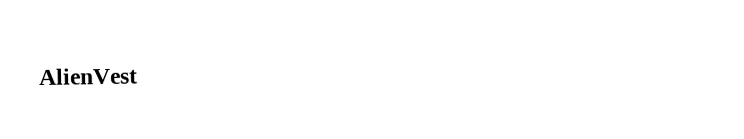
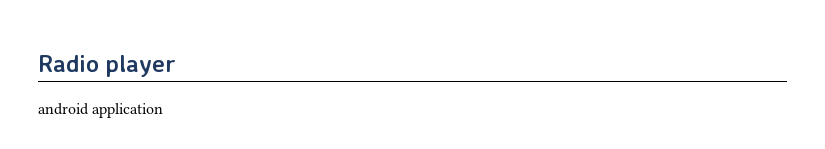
- AlienVest
+ Radio player
+ android application

